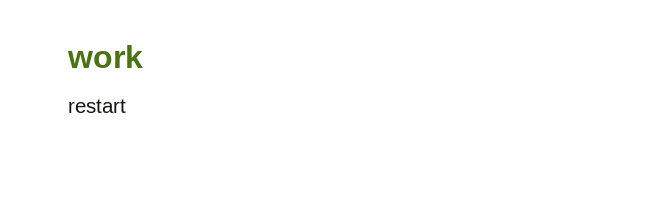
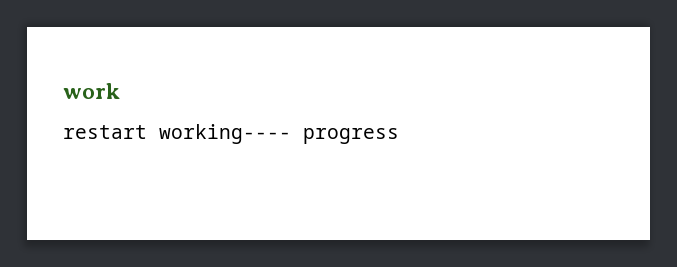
- restart
+ restart working---- progress

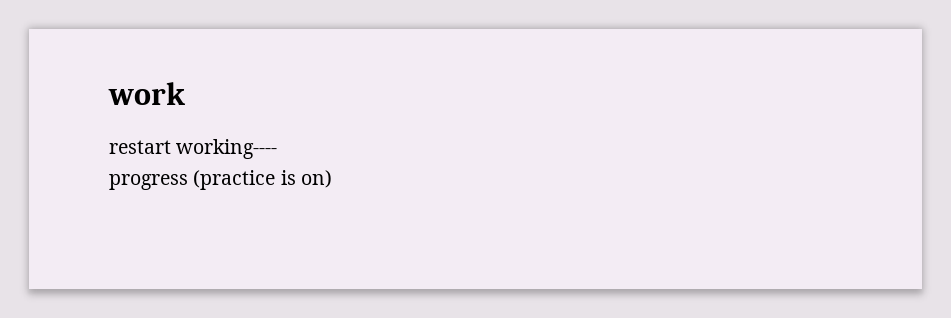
- restart working---- progress
+ restart working----
+ progress (practice is on)

